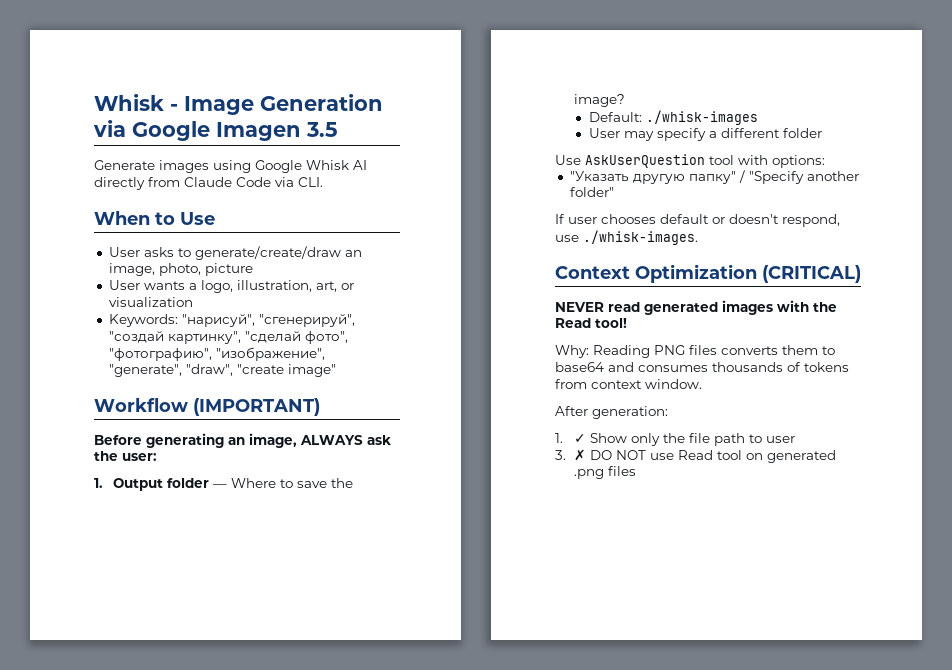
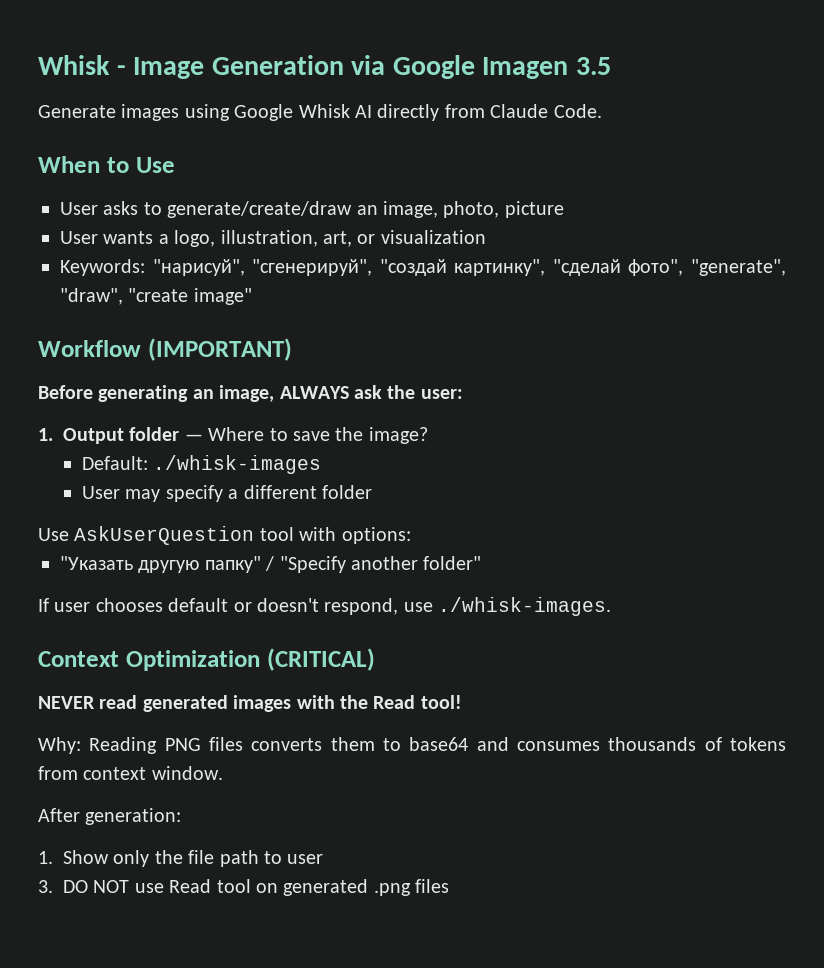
- Generate images using Google Whisk AI directly from Claude Code via CLI.
+ Generate images using Google Whisk AI directly from Claude Code.
- Keywords: "нарисуй", "сгенерируй", "создай картинку", "сделай фото", "фотографию", "изображение", "generate", "draw", "create image"
+ Keywords: "нарисуй", "сгенерируй", "создай картинку", "сделай фото", "generate", "draw", "create image"
- 1. ✓ Show only the file path to user
+ 1. Show only the file path to user
- 3. ✗ DO NOT use Read tool on generated .png files
+ 3. DO NOT use Read tool on generated .png files

